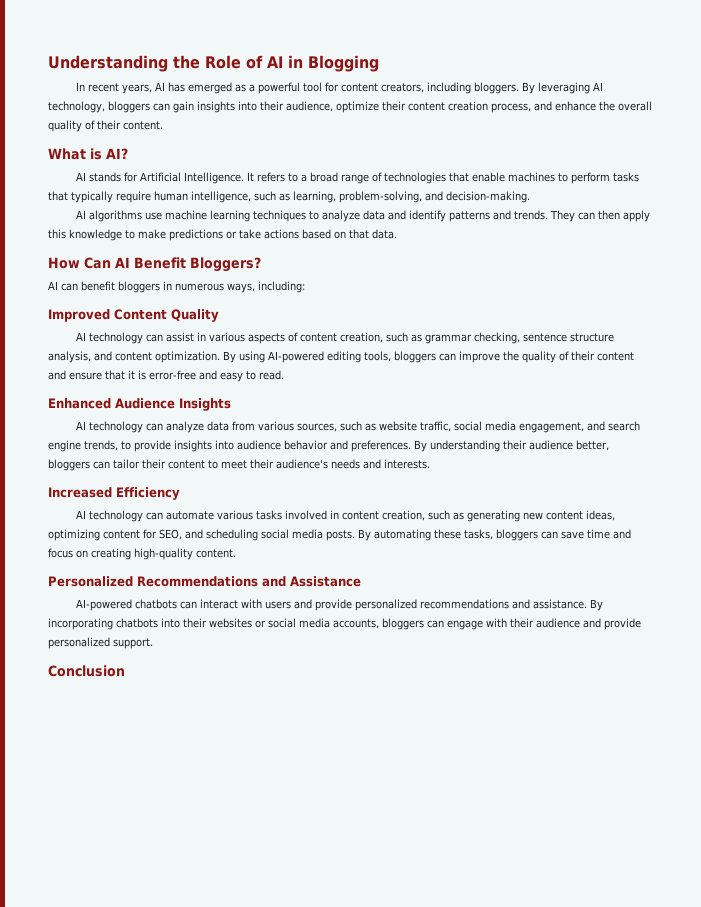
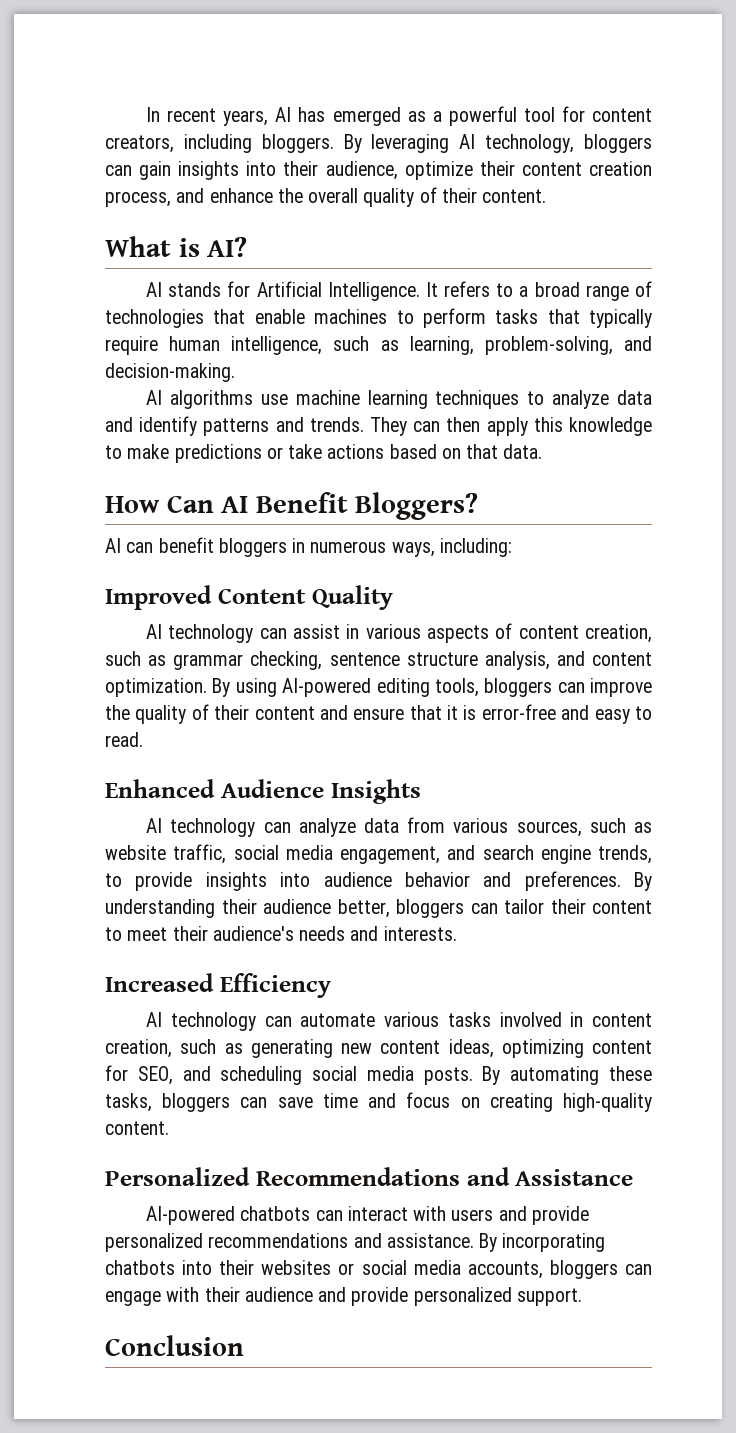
- Understanding the Role of AI in Blogging

